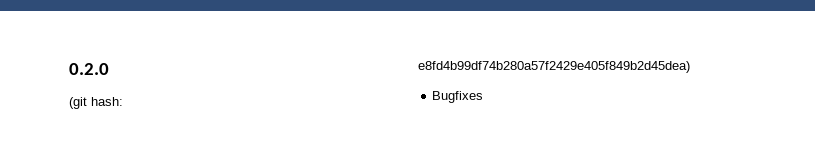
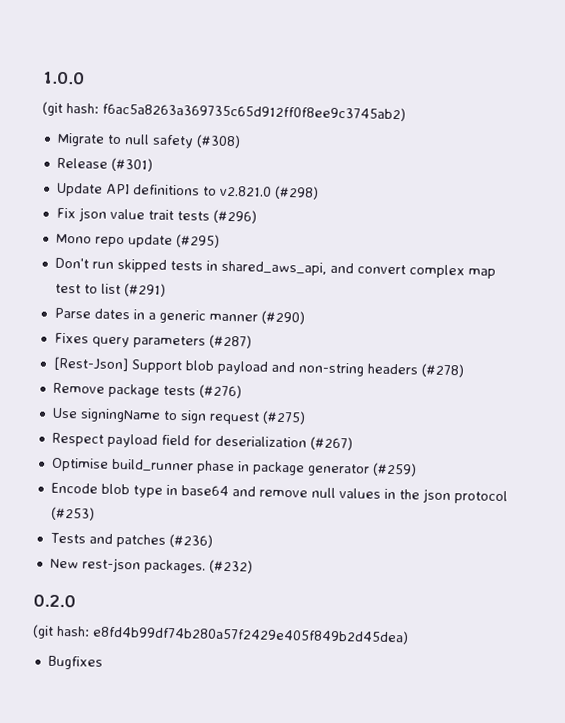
+ 1.0.0
+ (git hash: f6ac5a8263a369735c65d912ff0f8ee9c3745ab2)
+ Migrate to null safety (#308)
+ Release (#301)
+ Update API definitions to v2.821.0 (#298)
+ Fix json value trait tests (#296)
+ Mono repo update (#295)
+ Don't run skipped tests in shared_aws_api, and convert complex map test to list (#291)
+ Parse dates in a generic manner (#290)
+ Fixes query parameters (#287)
+ [Rest-Json] Support blob payload and non-string headers (#278)
+ Remove package tests (#276)
+ Use signingName to sign request (#275)
+ Respect payload field for deserialization (#267)
+ Optimise build_runner phase in package generator (#259)
+ Encode blob type in base64 and remove null values in the json protocol (#253)
+ Tests and patches (#236)
+ New rest-json packages. (#232)

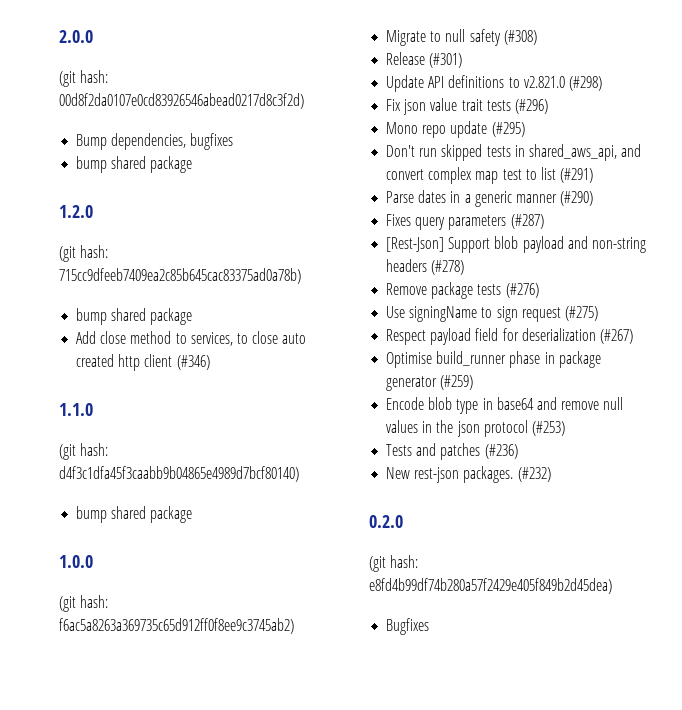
+ 2.0.0
+ (git hash: 00d8f2da0107e0cd83926546abead0217d8c3f2d)
+ Bump dependencies, bugfixes
+ bump shared package
+ 1.2.0
+ (git hash: 715cc9dfeeb7409ea2c85b645cac83375ad0a78b)
+ bump shared package
+ Add close method to services, to close auto created http client (#346)
+ 1.1.0
+ (git hash: d4f3c1dfa45f3caabb9b04865e4989d7bcf80140)
+ bump shared package

